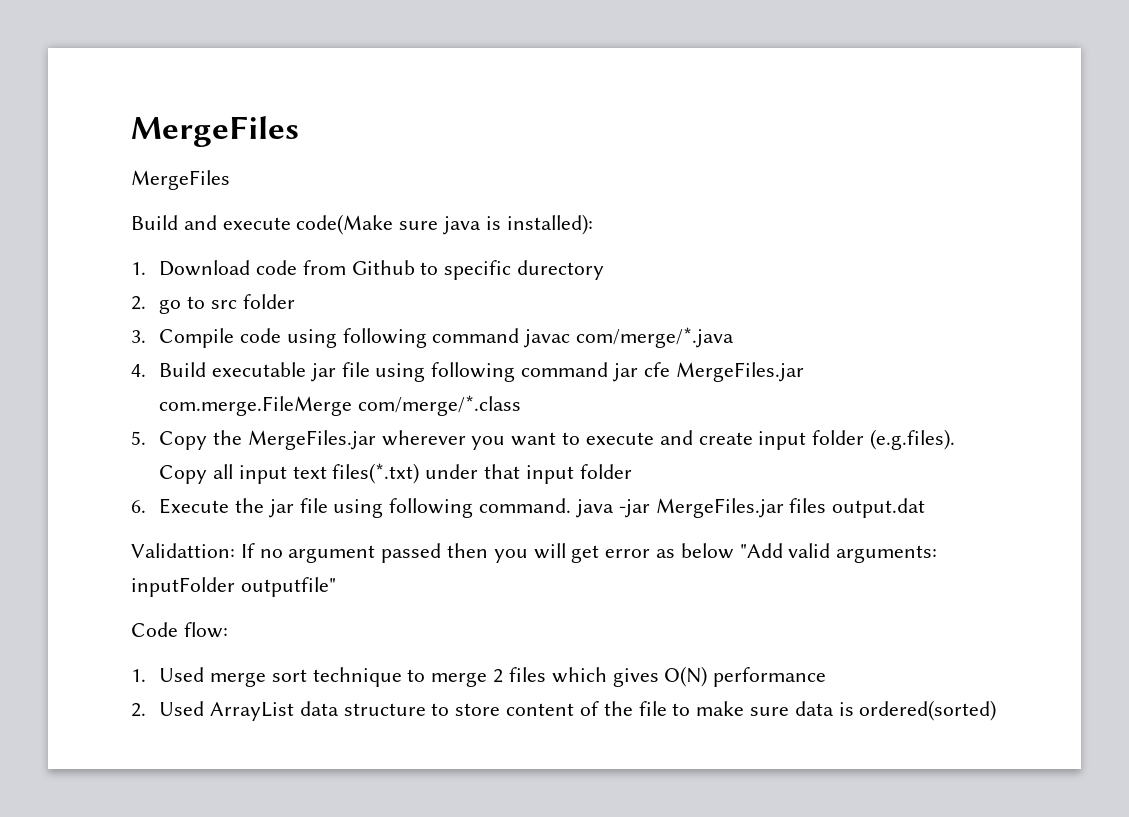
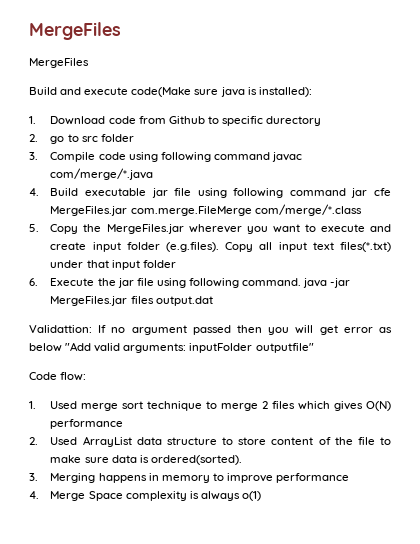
- 2. Used ArrayList data structure to store content of the file to make sure data is ordered(sorted)
+ 2. Used ArrayList data structure to store content of the file to make sure data is ordered(sorted).
+ 3. Merging happens in memory to improve performance
+ 4. Merge Space complexity is always o(1)

